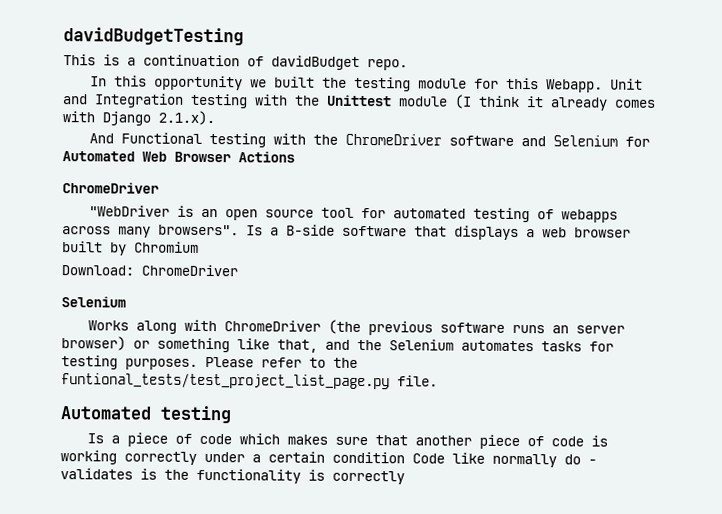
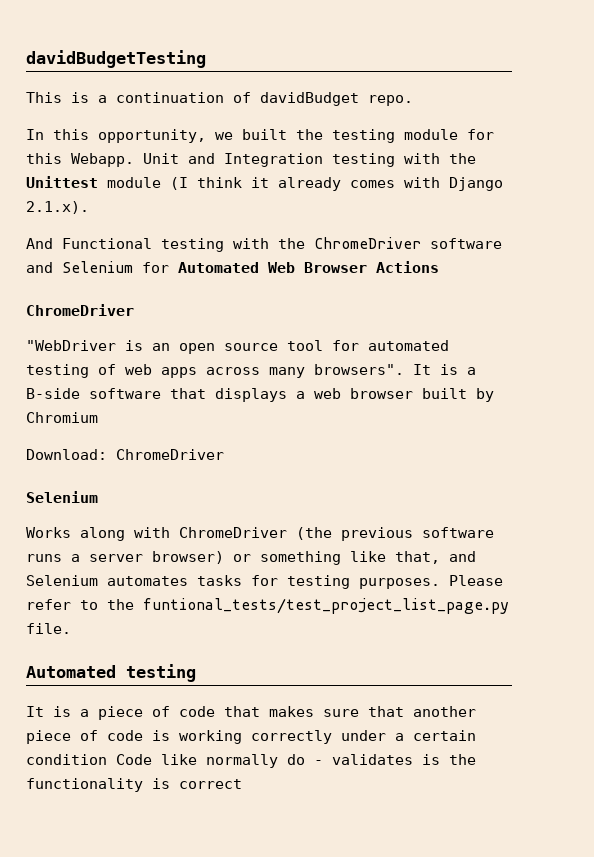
- In this opportunity we built the testing module for this Webapp.
+ In this opportunity, we built the testing module for this Webapp.
- "WebDriver is an open source tool for automated testing of webapps across many browsers".
+ "WebDriver is an open source tool for automated testing of web apps across many browsers".
- Is a B-side software that displays a web browser built by Chromium
+ It is a B-side software that displays a web browser built by Chromium
- Works along with ChromeDriver (the previous software runs an server browser) or something like that, and the Selenium automates tasks for testing purposes.
+ Works along with ChromeDriver (the previous software runs a server browser) or something like that, and Selenium automates tasks for testing purposes.
- Is a piece of code which makes sure that another piece of code is working correctly under a certain condition Code like normally do - validates is the functionality is correctly
+ It is a piece of code that makes sure that another piece of code is working correctly under a certain condition Code like normally do - validates is the functionality is correct

